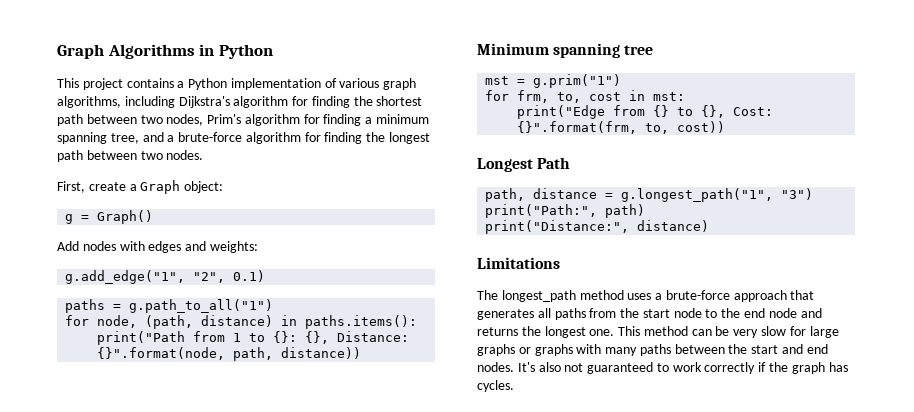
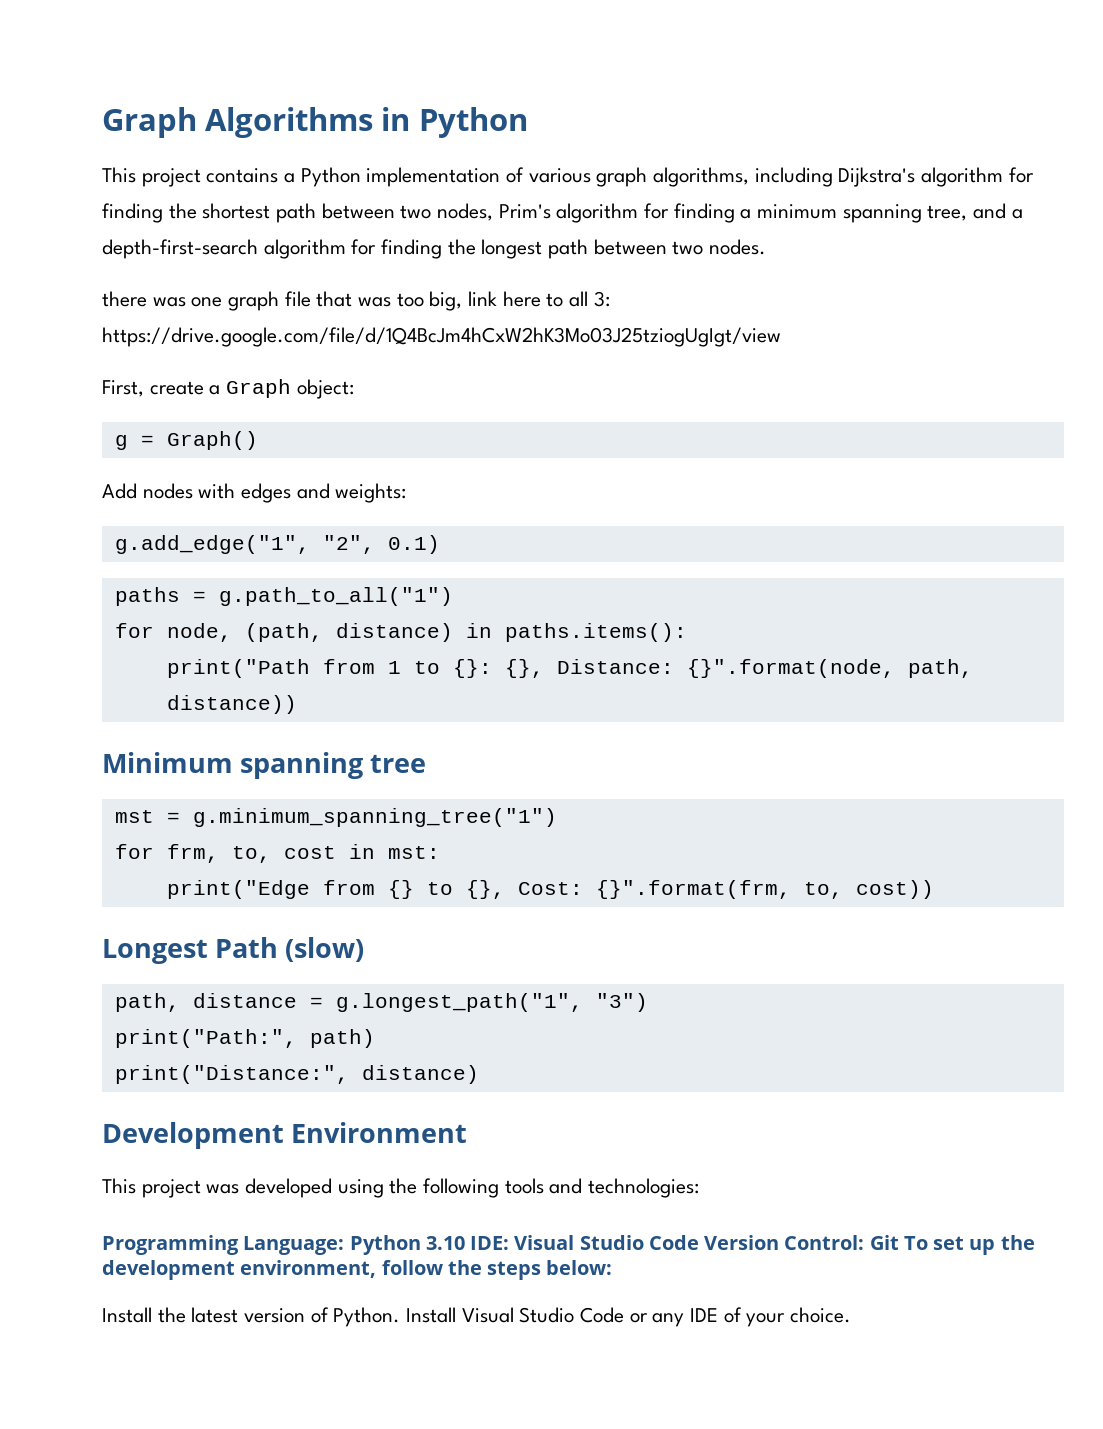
- This project contains a Python implementation of various graph algorithms, including Dijkstra's algorithm for finding the shortest path between two nodes, Prim's algorithm for finding a minimum spanning tree, and a brute-force algorithm for finding the longest path between two nodes.
+ This project contains a Python implementation of various graph algorithms, including Dijkstra's algorithm for finding the shortest path between two nodes, Prim's algorithm for finding a minimum spanning tree, and a depth-first-search algorithm for finding the longest path between two nodes.
+ there was one graph file that was too big, link here to all 3: https://drive.google.com/file/d/1Q4BcJm4hCxW2hK3Mo03J25tziogUgIgt/view
- mst = g.prim("1")
+ mst = g.minimum_spanning_tree("1")
- Longest Path
+ Longest Path (slow)
- Limitations
- The longest_path method uses a brute-force approach that generates all paths from the start node to the end node and returns the longest one. This method can be very slow for large graphs or graphs with many paths between the start and end nodes. It's also not guaranteed to work correctly if the graph has cycles.
+ Development Environment
+ This project was developed using the following tools and technologies:
+ Programming Language: Python 3.10 IDE: Visual Studio Code Version Control: Git To set up the development environment, follow the steps below:
+ Install the latest version of Python. Install Visual Studio Code or any IDE of your choice.

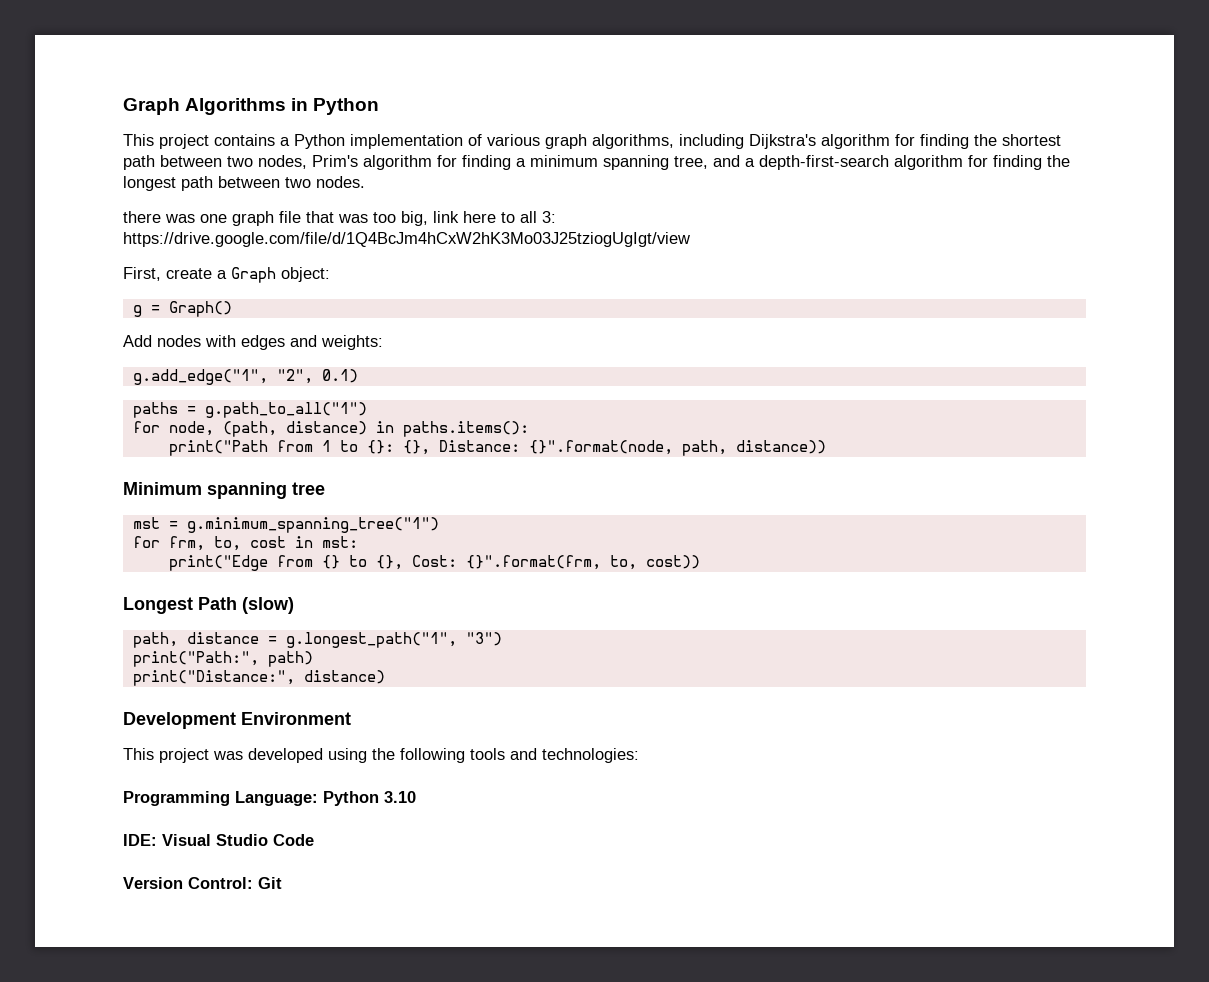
- Programming Language: Python 3.10 IDE: Visual Studio Code Version Control: Git To set up the development environment, follow the steps below:
- Install the latest version of Python. Install Visual Studio Code or any IDE of your choice.
+ Programming Language: Python 3.10
+ IDE: Visual Studio Code
+ Version Control: Git

